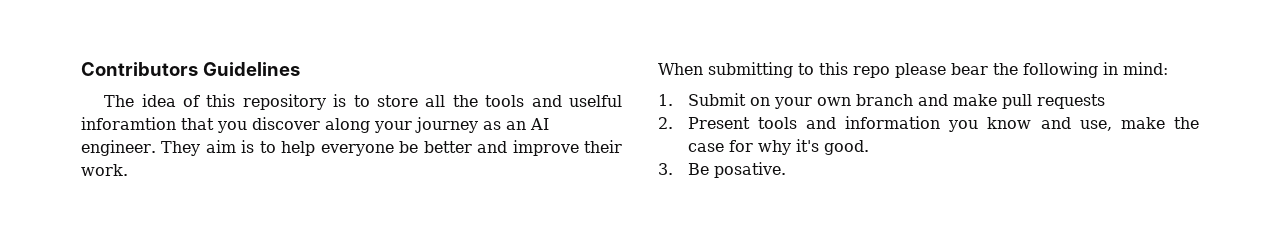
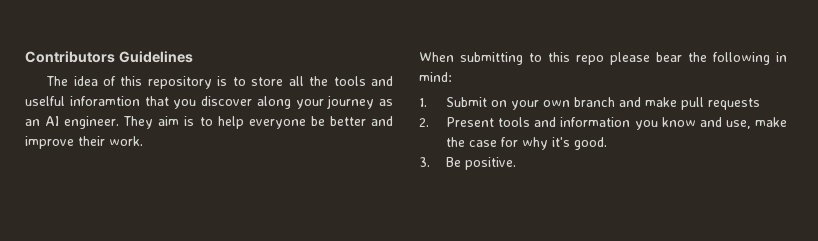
- 3. Be posative.
+ 3. Be positive.

